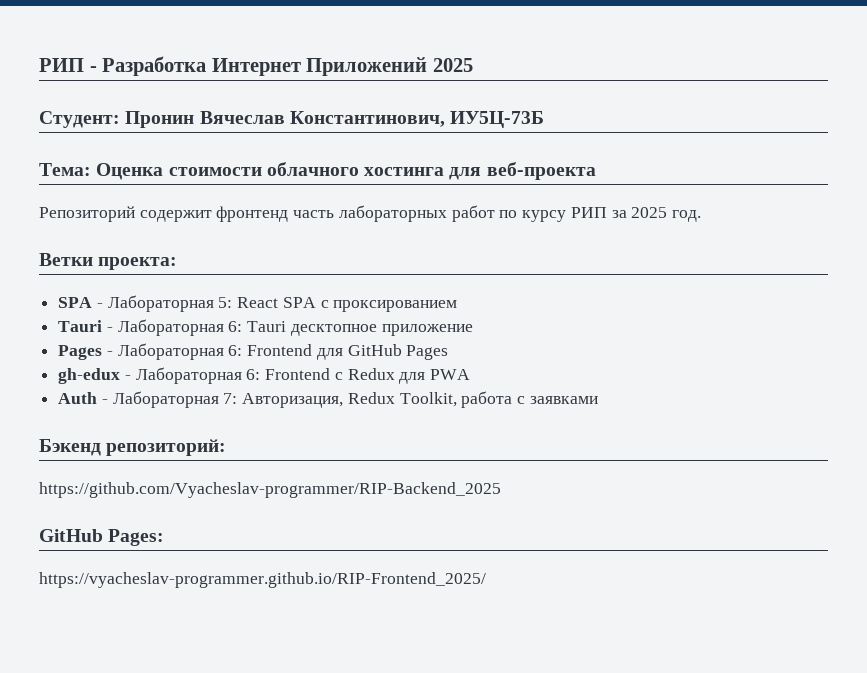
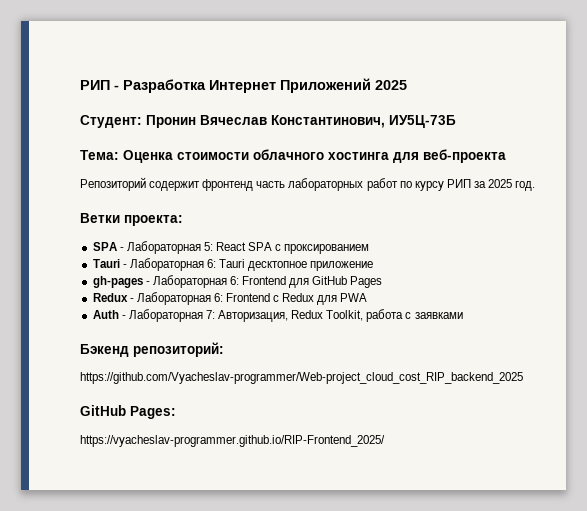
- Pages - Лабораторная 6: Frontend для GitHub Pages
+ gh-pages - Лабораторная 6: Frontend для GitHub Pages
- gh-edux - Лабораторная 6: Frontend с Redux для PWA
+ Redux - Лабораторная 6: Frontend с Redux для PWA
- https://github.com/Vyacheslav-programmer/RIP-Backend_2025
+ https://github.com/Vyacheslav-programmer/Web-project_cloud_cost_RIP_backend_2025

